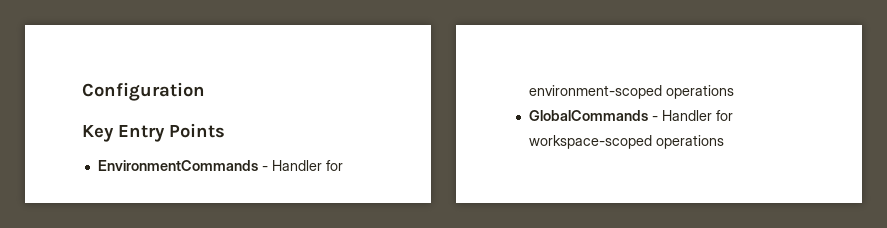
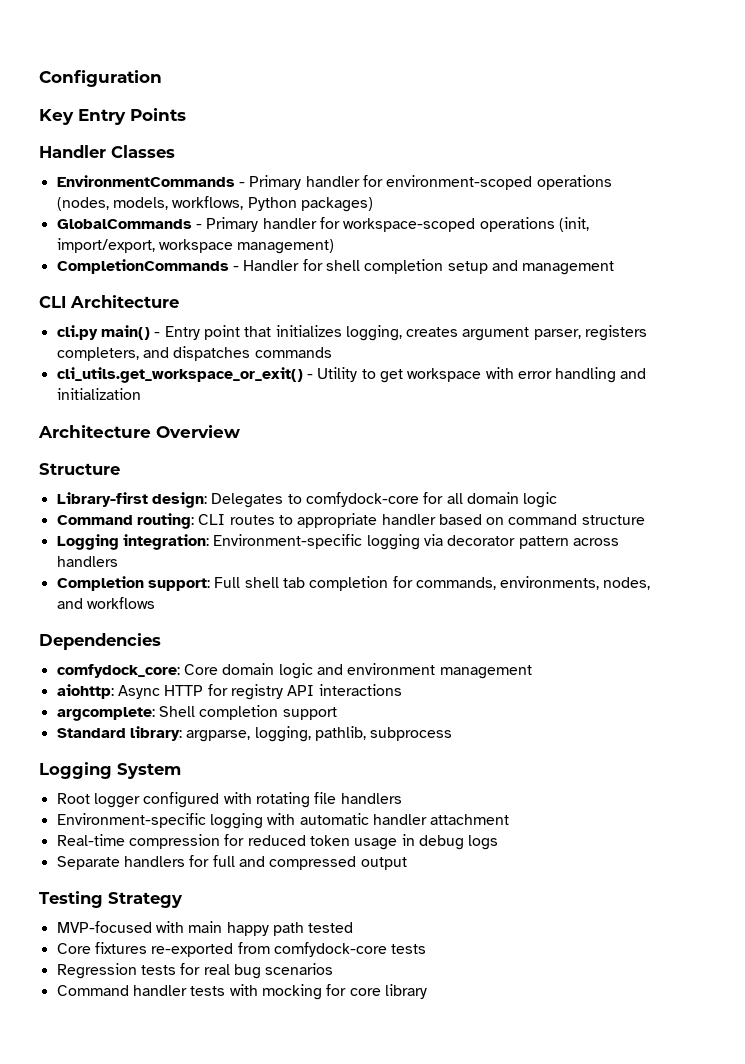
+ Handler Classes
- EnvironmentCommands - Handler for environment-scoped operations
- GlobalCommands - Handler for workspace-scoped operations
+ EnvironmentCommands - Primary handler for environment-scoped operations (nodes, models, workflows, Python packages)
+ GlobalCommands - Primary handler for workspace-scoped operations (init, import/export, workspace management)
+ CompletionCommands - Handler for shell completion setup and management
+ CLI Architecture
+ cli.py main() - Entry point that initializes logging, creates argument parser, registers completers, and dispatches commands
+ cli_utils.get_workspace_or_exit() - Utility to get workspace with error handling and initialization
+ Architecture Overview
+ Structure
+ Library-first design: Delegates to comfydock-core for all domain logic
+ Command routing: CLI routes to appropriate handler based on command structure
+ Logging integration: Environment-specific logging via decorator pattern across handlers
+ Completion support: Full shell tab completion for commands, environments, nodes, and workflows
+ Dependencies
+ comfydock_core: Core domain logic and environment management
+ aiohttp: Async HTTP for registry API interactions
+ argcomplete: Shell completion support
+ Standard library: argparse, logging, pathlib, subprocess
+ Logging System
+ Root logger configured with rotating file handlers
+ Environment-specific logging with automatic handler attachment
+ Real-time compression for reduced token usage in debug logs
+ Separate handlers for full and compressed output
+ Testing Strategy
+ MVP-focused with main happy path tested
+ Core fixtures re-exported from comfydock-core tests
+ Regression tests for real bug scenarios
+ Command handler tests with mocking for core library

